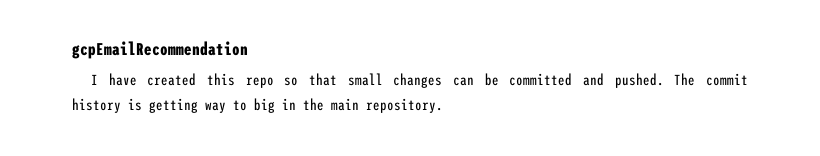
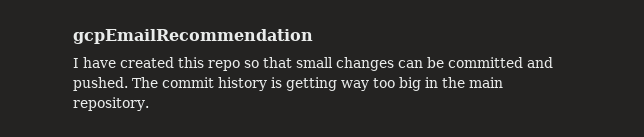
- The commit history is getting way to big in the main repository.
+ The commit history is getting way too big in the main repository.

